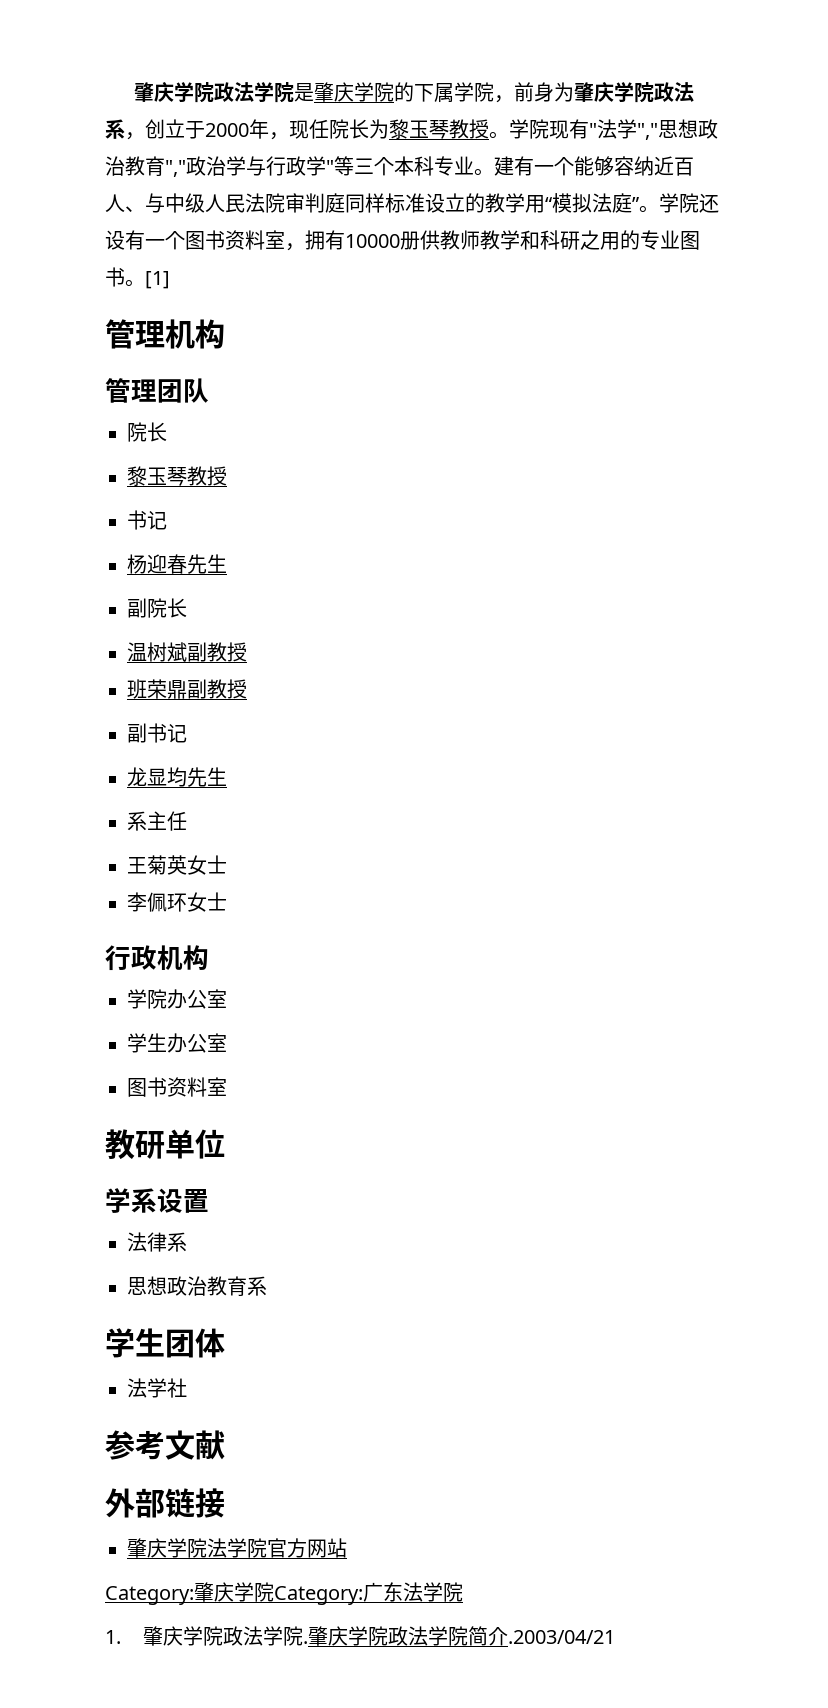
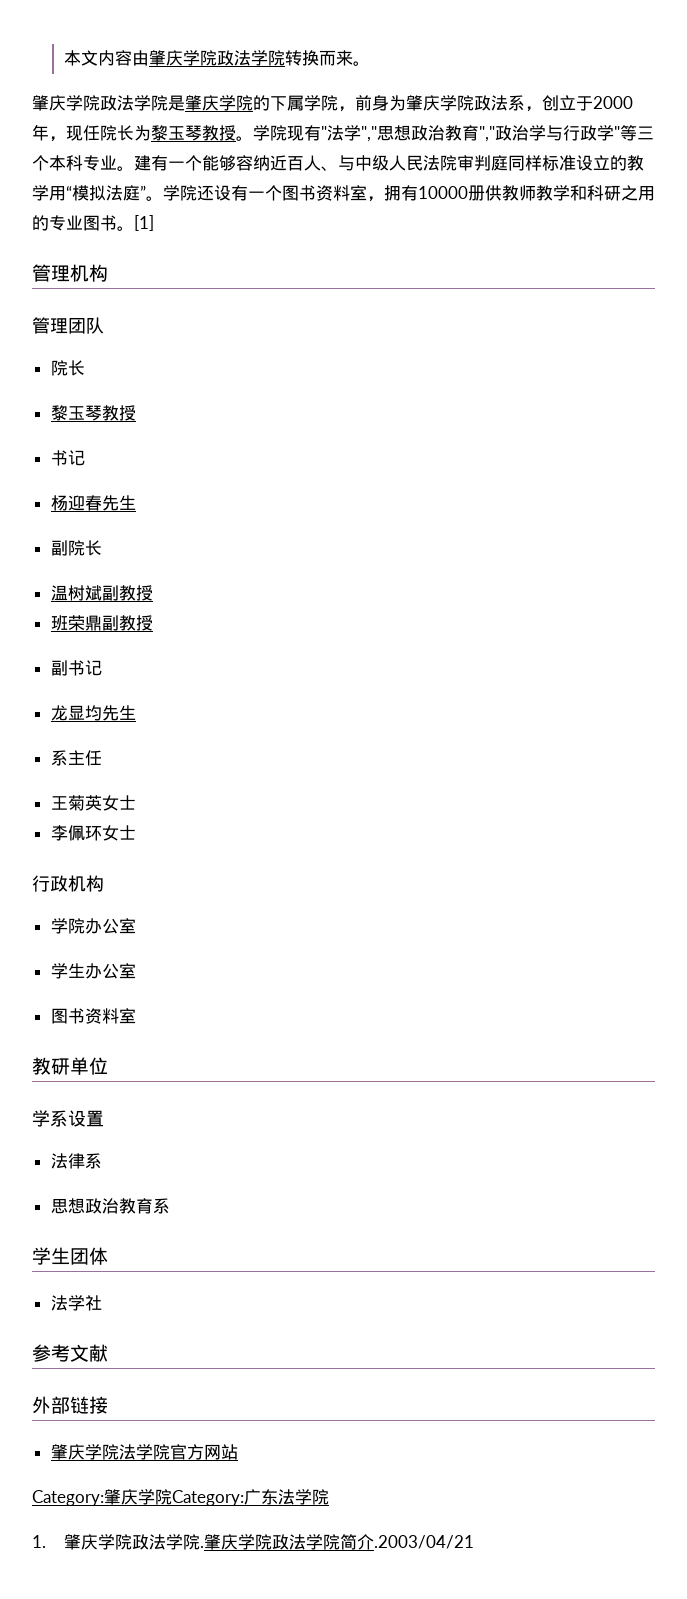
+ 本文内容由肇庆学院政法学院转换而来。

